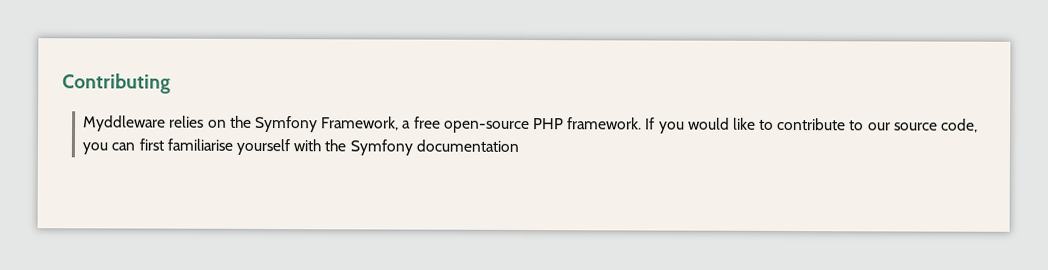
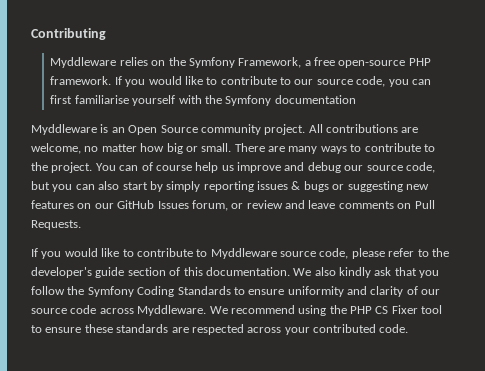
+ Myddleware is an Open Source community project. All contributions are welcome, no matter how big or small. There are many ways to contribute to the project. You can of course help us improve and debug our source code, but you can also start by simply reporting issues & bugs or suggesting new features on our GitHub Issues forum, or review and leave comments on Pull Requests.
+ If you would like to contribute to Myddleware source code, please refer to the developer's guide section of this documentation. We also kindly ask that you follow the Symfony Coding Standards to ensure uniformity and clarity of our source code across Myddleware. We recommend using the PHP CS Fixer tool to ensure these standards are respected across your contributed code.

